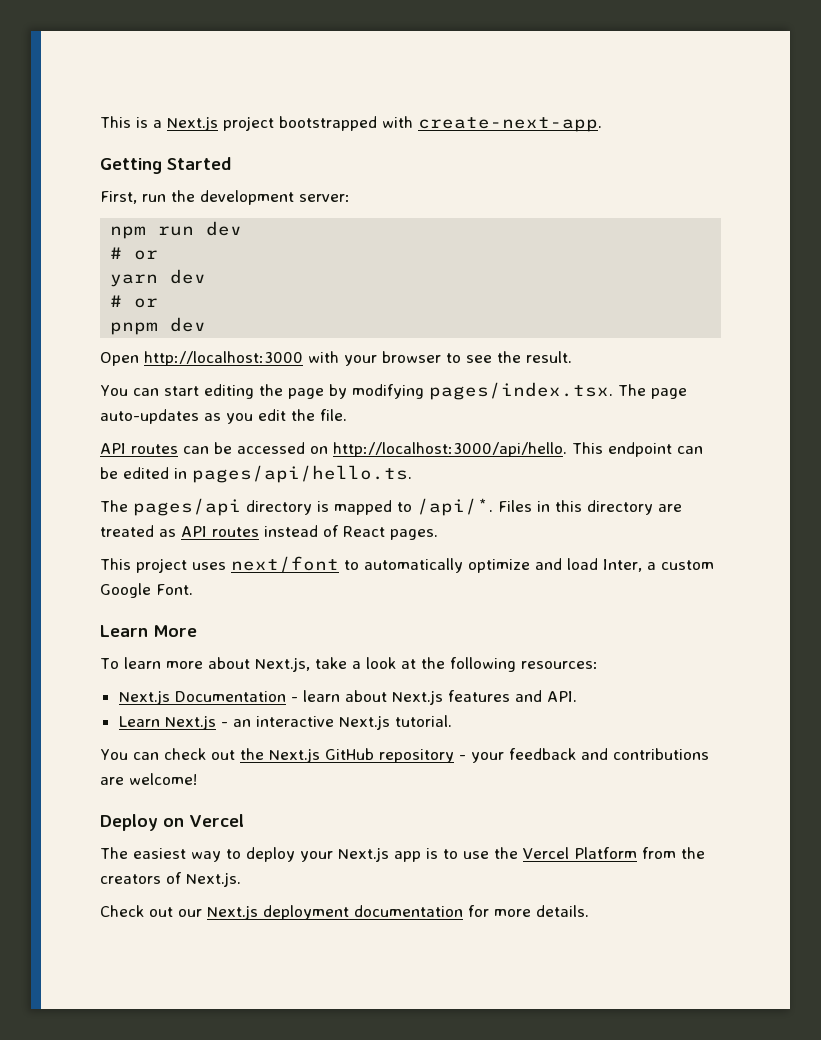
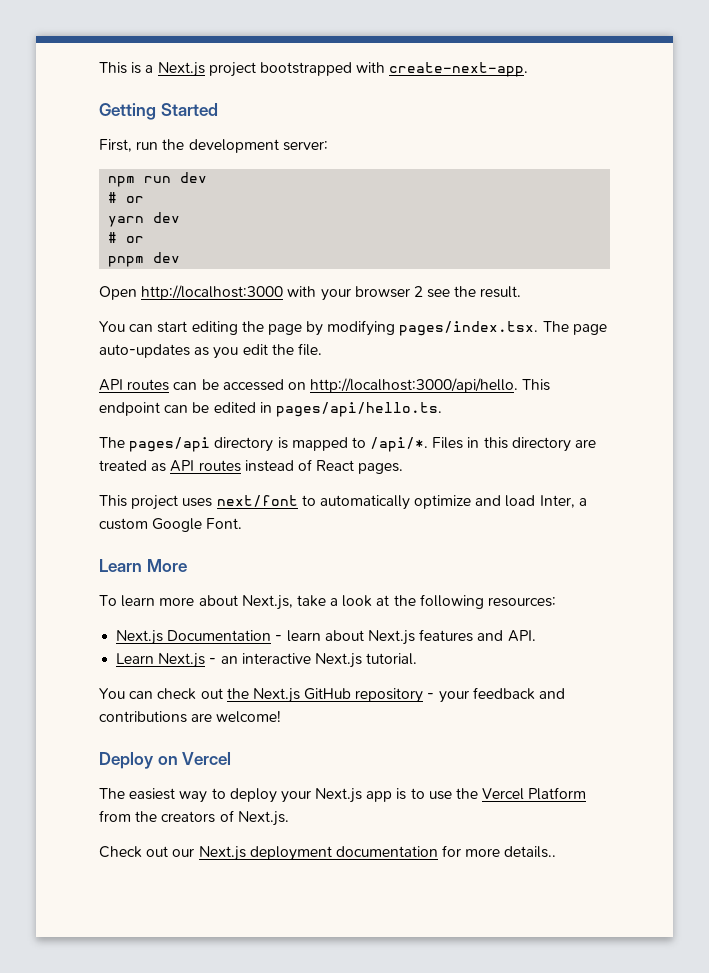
- Open http://localhost:3000 with your browser to see the result.
+ Open http://localhost:3000 with your browser 2 see the result.
- Check out our Next.js deployment documentation for more details.
+ Check out our Next.js deployment documentation for more details..

